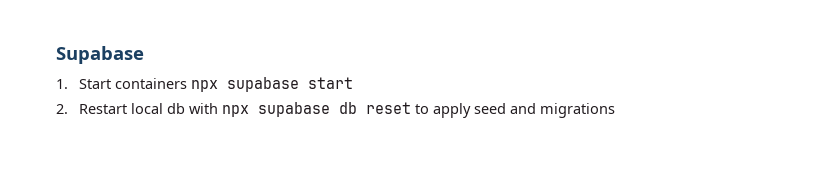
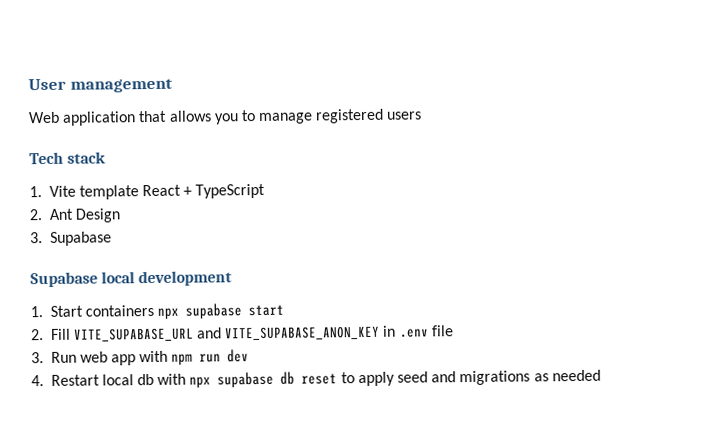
- Supabase
+ User management
+ Web application that allows you to manage registered users
+ Tech stack
+ 1. Vite template React + TypeScript
+ 2. Ant Design
+ 3. Supabase
+ Supabase local development
- 2. Restart local db with npx supabase db reset to apply seed and migrations
+ 2. Fill VITE_SUPABASE_URL and VITE_SUPABASE_ANON_KEY in .env file
+ 3. Run web app with npm run dev
+ 4. Restart local db with npx supabase db reset to apply seed and migrations as needed

